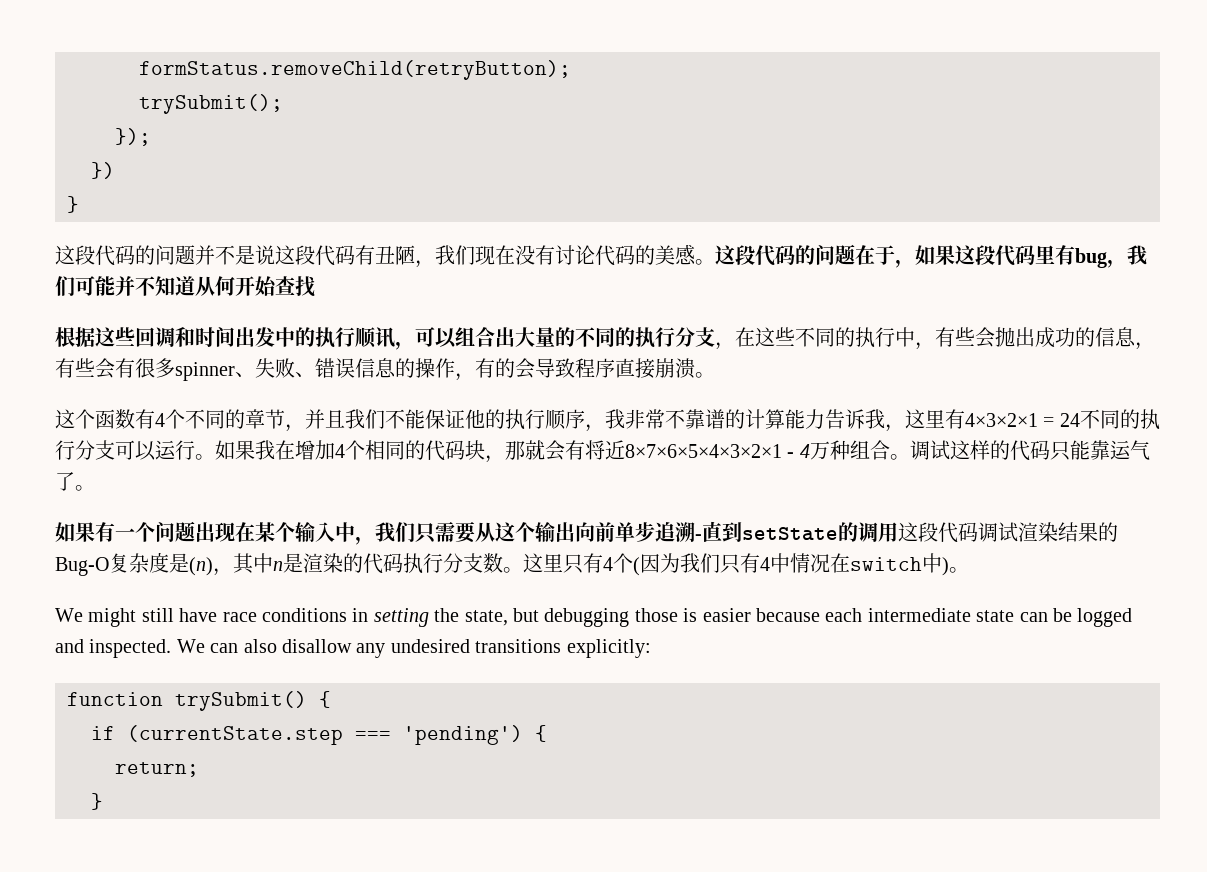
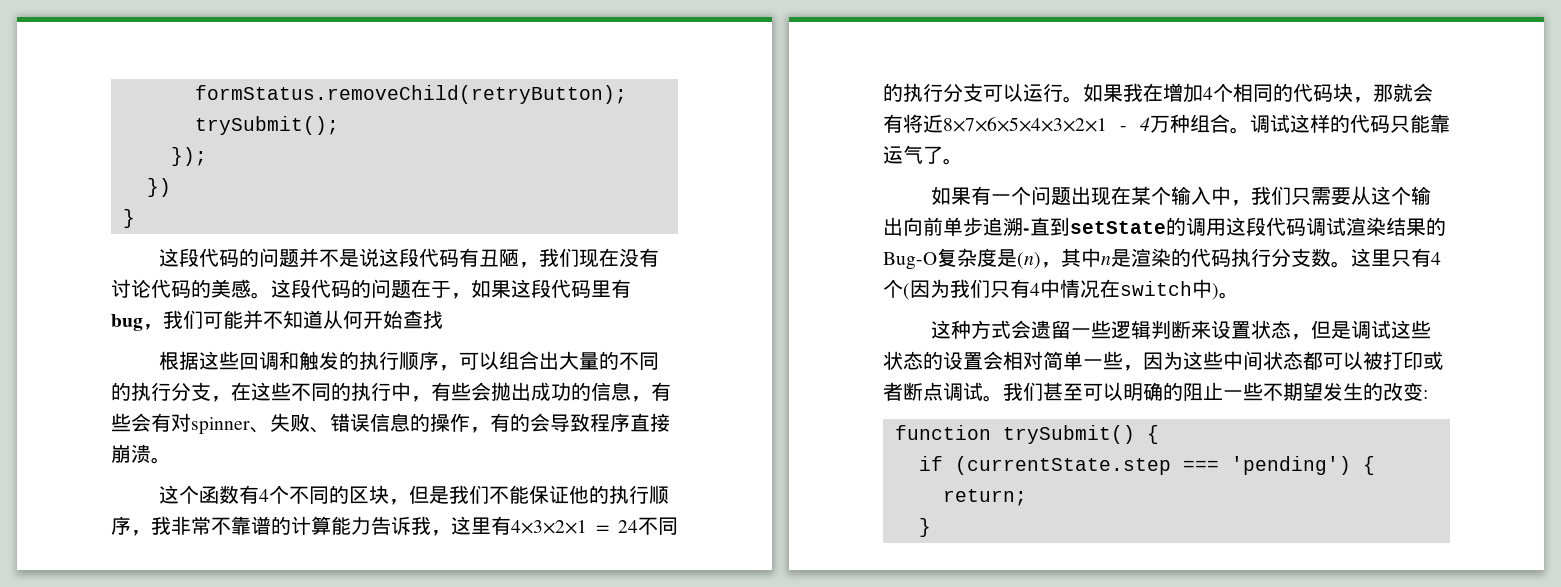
- 根据这些回调和时间出发中的执行顺讯，可以组合出大量的不同的执行分支，在这些不同的执行中，有些会抛出成功的信息，有些会有很多spinner、失败、错误信息的操作，有的会导致程序直接崩溃。
+ 根据这些回调和触发的执行顺序，可以组合出大量的不同的执行分支，在这些不同的执行中，有些会抛出成功的信息，有些会有对spinner、失败、错误信息的操作，有的会导致程序直接崩溃。
- 这个函数有4个不同的章节，并且我们不能保证他的执行顺序，我非常不靠谱的计算能力告诉我，这里有4×3×2×1 = 24不同的执行分支可以运行。
+ 这个函数有4个不同的区块，但是我们不能保证他的执行顺序，我非常不靠谱的计算能力告诉我，这里有4×3×2×1 = 24不同的执行分支可以运行。
- We might still have race conditions in setting the state, but debugging those is easier because each intermediate state can be logged and inspected. We can also disallow any undesired transitions explicitly:
+ 这种方式会遗留一些逻辑判断来设置状态，但是调试这些状态的设置会相对简单一些，因为这些中间状态都可以被打印或者断点调试。我们甚至可以明确的阻止一些不期望发生的改变:

